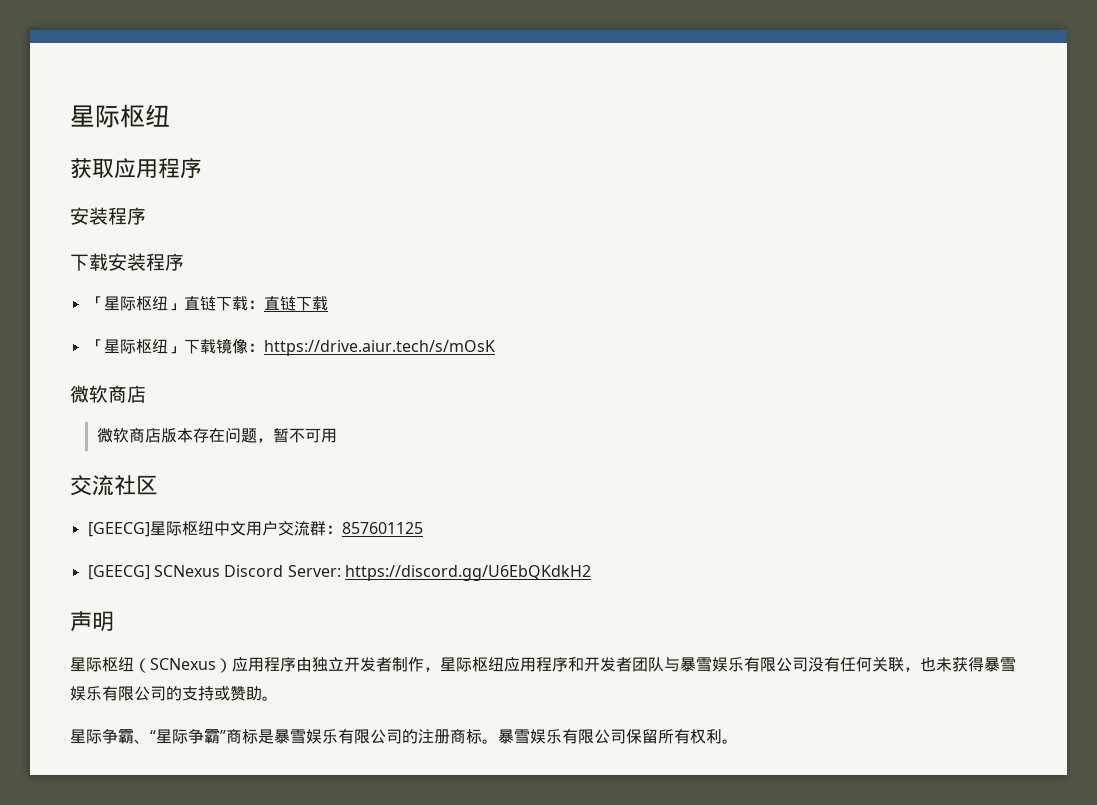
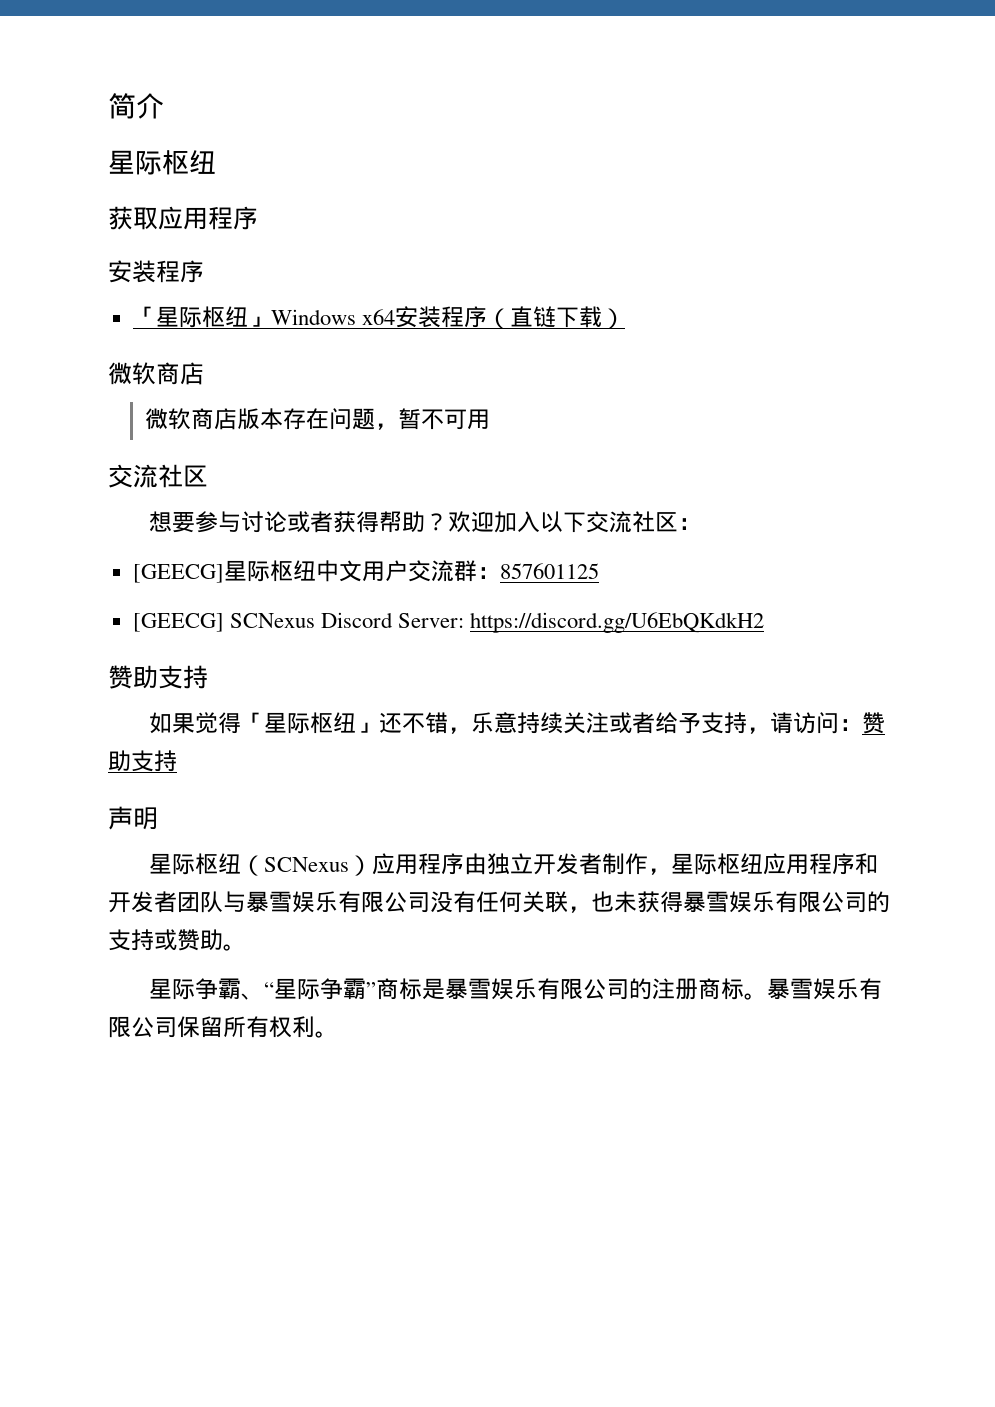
+ 简介
- 下载安装程序
- 「星际枢纽」直链下载：直链下载
- 「星际枢纽」下载镜像：https://drive.aiur.tech/s/mOsK
+ 「星际枢纽」Windows x64安装程序（直链下载）
+ 想要参与讨论或者获得帮助？欢迎加入以下交流社区：
  [GEECG] SCNexus Discord Server: https://discord.gg/U6EbQKdkH2
+ 赞助支持
+ 如果觉得「星际枢纽」还不错，乐意持续关注或者给予支持，请访问：赞助支持

